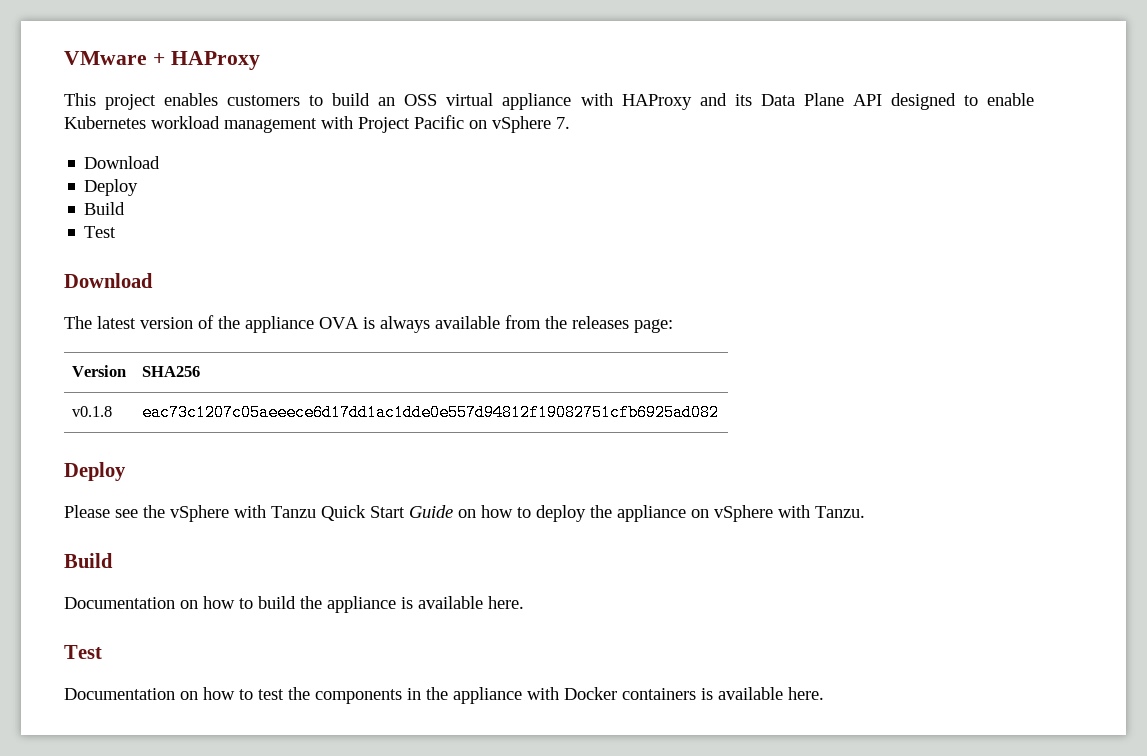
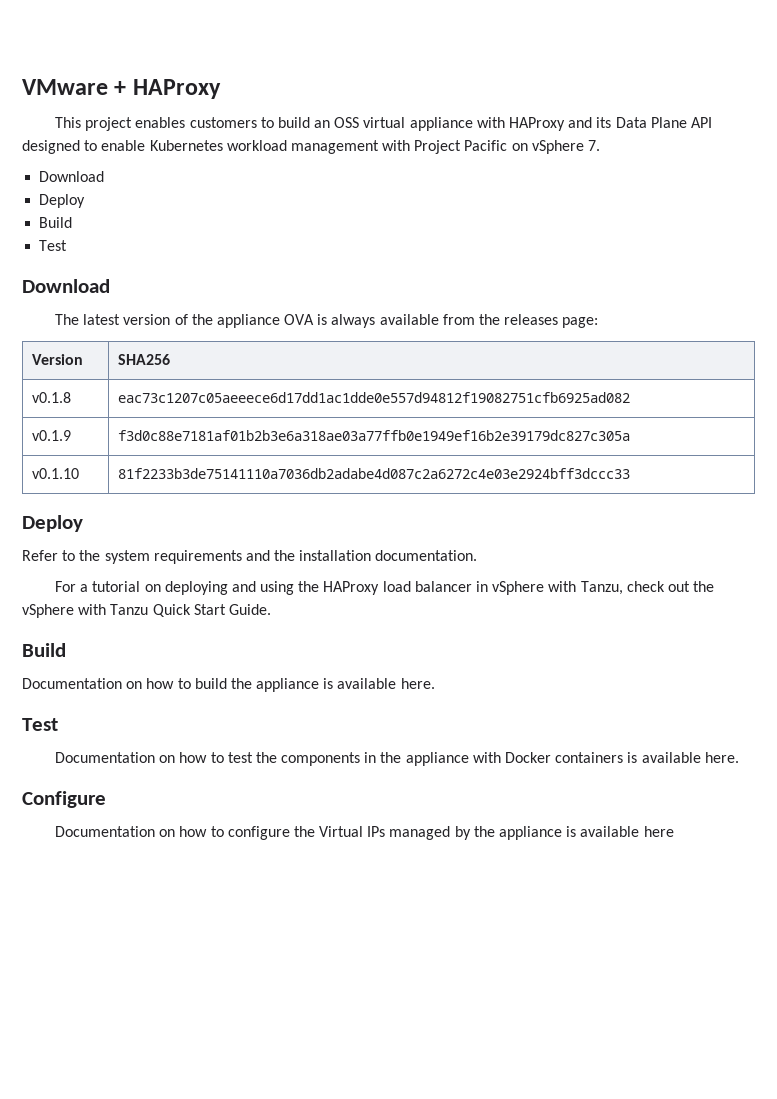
  v0.1.8 | eac73c1207c05aeeece6d17dd1ac1dde0e557d94812f19082751cfb6925ad082
+ v0.1.9 | f3d0c88e7181af01b2b3e6a318ae03a77ffb0e1949ef16b2e39179dc827c305a
+ v0.1.10 | 81f2233b3de75141110a7036db2adabe4d087c2a6272c4e03e2924bff3dccc33
  Deploy
- Please see the vSphere with Tanzu Quick Start Guide on how to deploy the appliance on vSphere with Tanzu.
+ Refer to the system requirements and the installation documentation.
+ For a tutorial on deploying and using the HAProxy load balancer in vSphere with Tanzu, check out the vSphere with Tanzu Quick Start Guide.
+ Configure
+ Documentation on how to configure the Virtual IPs managed by the appliance is available here

